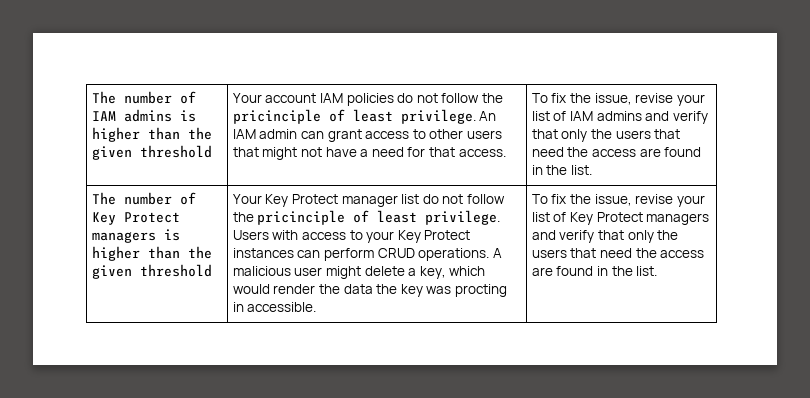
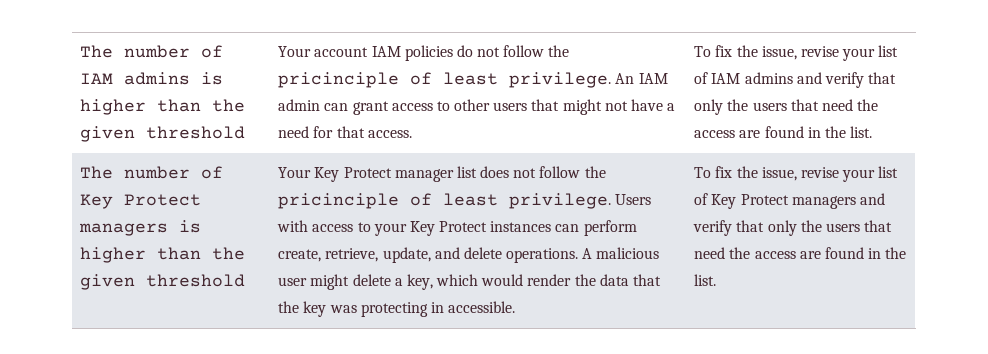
- Your Key Protect manager list do not follow the pricinciple of least privilege.
+ Your Key Protect manager list does not follow the pricinciple of least privilege.
- Users with access to your Key Protect instances can perform CRUD operations.
+ Users with access to your Key Protect instances can perform create, retrieve, update, and delete operations.
- A malicious user might delete a key, which would render the data the key was procting in accessible.
+ A malicious user might delete a key, which would render the data that the key was protecting in accessible.

